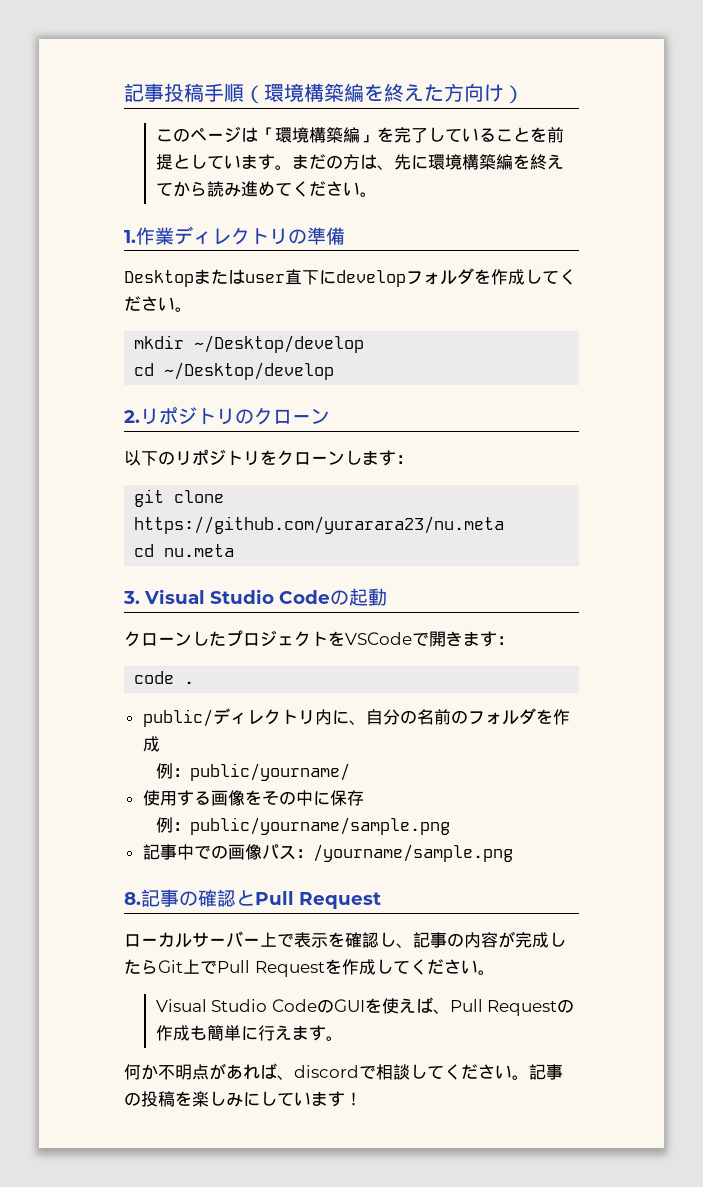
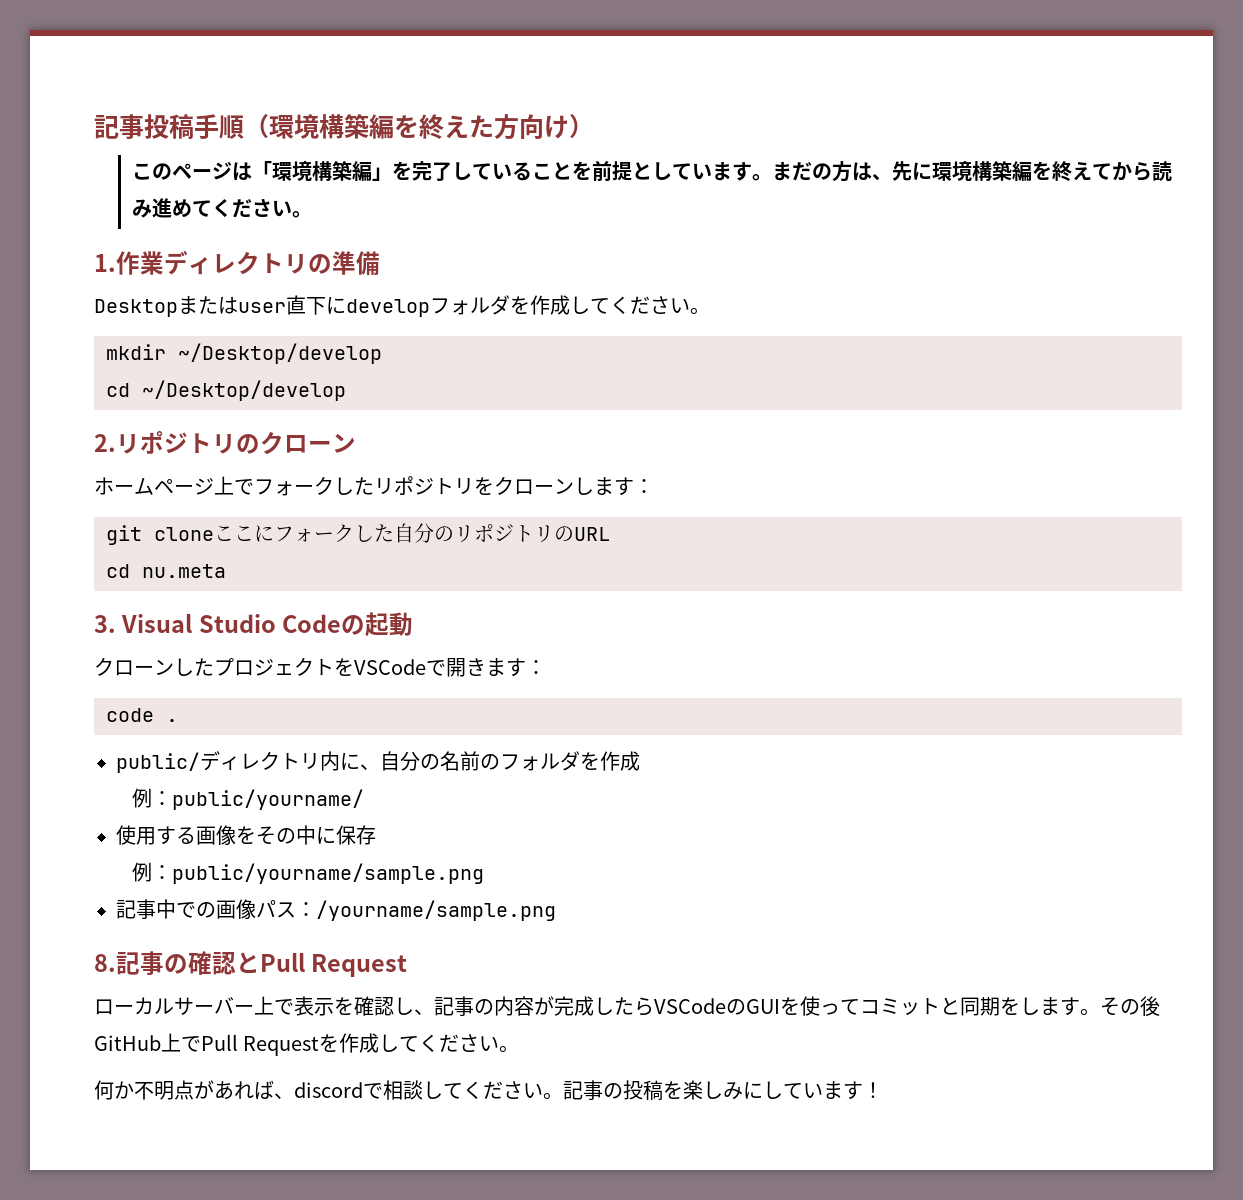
- 以下のリポジトリをクローンします：
+ ホームページ上でフォークしたリポジトリをクローンします：
- git clone https://github.com/yurarara23/nu.meta
+ git cloneここにフォークした自分のリポジトリのURL
- ローカルサーバー上で表示を確認し、記事の内容が完成したらGit上でPull Requestを作成してください。
+ ローカルサーバー上で表示を確認し、記事の内容が完成したらVSCodeのGUIを使ってコミットと同期をします。その後GitHub上でPull Requestを作成してください。
- Visual Studio CodeのGUIを使えば、Pull Requestの作成も簡単に行えます。

